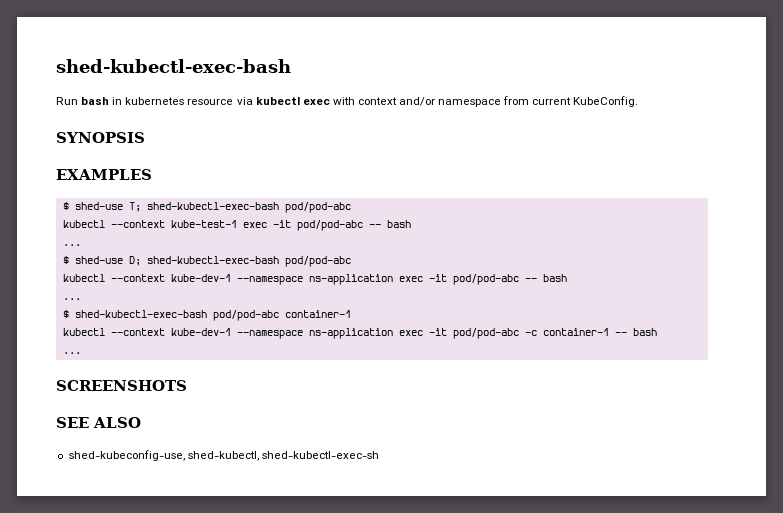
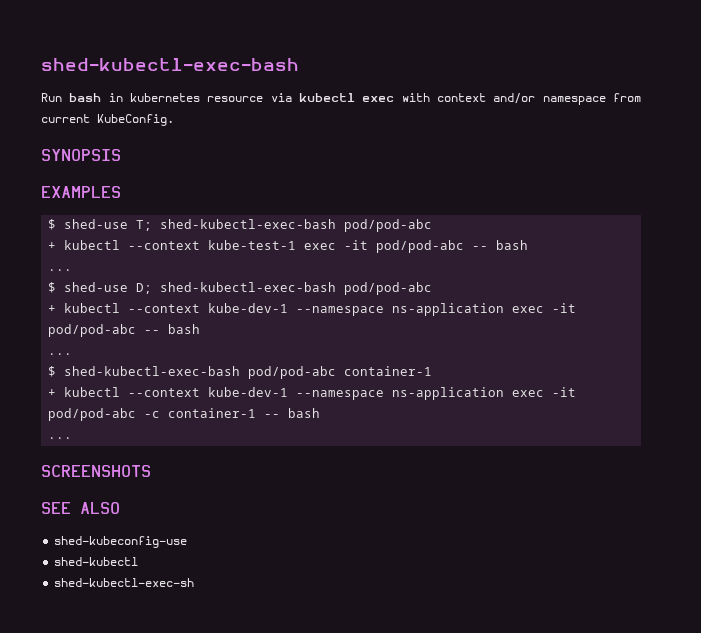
- kubectl --context kube-test-1 exec -it pod/pod-abc -- bash
+ + kubectl --context kube-test-1 exec -it pod/pod-abc -- bash
- kubectl --context kube-dev-1 --namespace ns-application exec -it pod/pod-abc -- bash
+ + kubectl --context kube-dev-1 --namespace ns-application exec -it pod/pod-abc -- bash
- kubectl --context kube-dev-1 --namespace ns-application exec -it pod/pod-abc -c container-1 -- bash
+ + kubectl --context kube-dev-1 --namespace ns-application exec -it pod/pod-abc -c container-1 -- bash
- shed-kubeconfig-use, shed-kubectl, shed-kubectl-exec-sh
+ shed-kubeconfig-use
+ shed-kubectl
+ shed-kubectl-exec-sh

